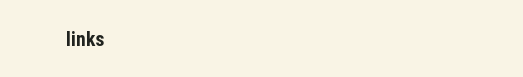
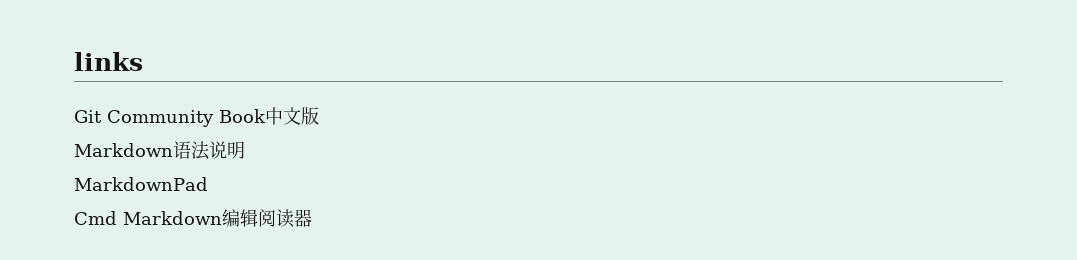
+ Git Community Book中文版
+ Markdown语法说明
+ MarkdownPad
+ Cmd Markdown编辑阅读器

